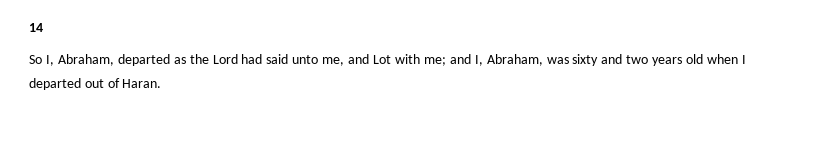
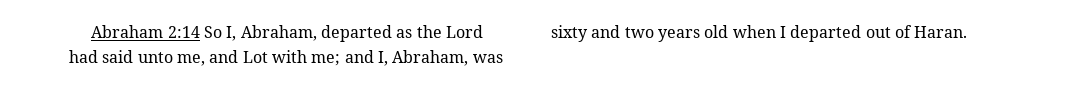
- 14
- So I, Abraham, departed as the Lord had said unto me, and Lot with me; and I, Abraham, was sixty and two years old when I departed out of Haran.
+ Abraham 2:14 So I, Abraham, departed as the Lord had said unto me, and Lot with me; and I, Abraham, was sixty and two years old when I departed out of Haran.

